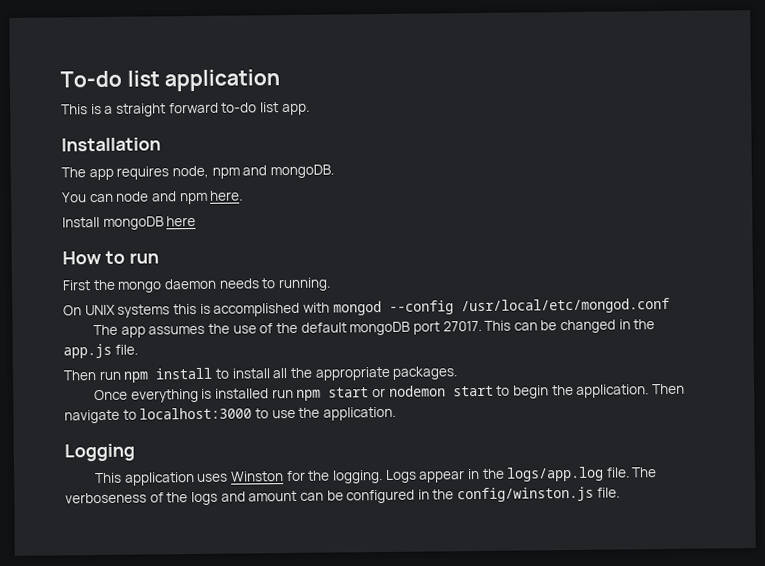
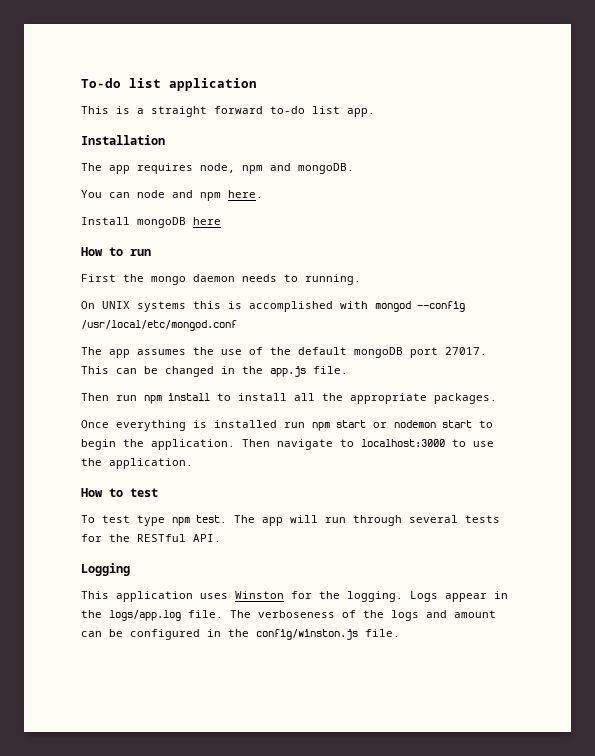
+ How to test
+ To test type npm test. The app will run through several tests for the RESTful API.

